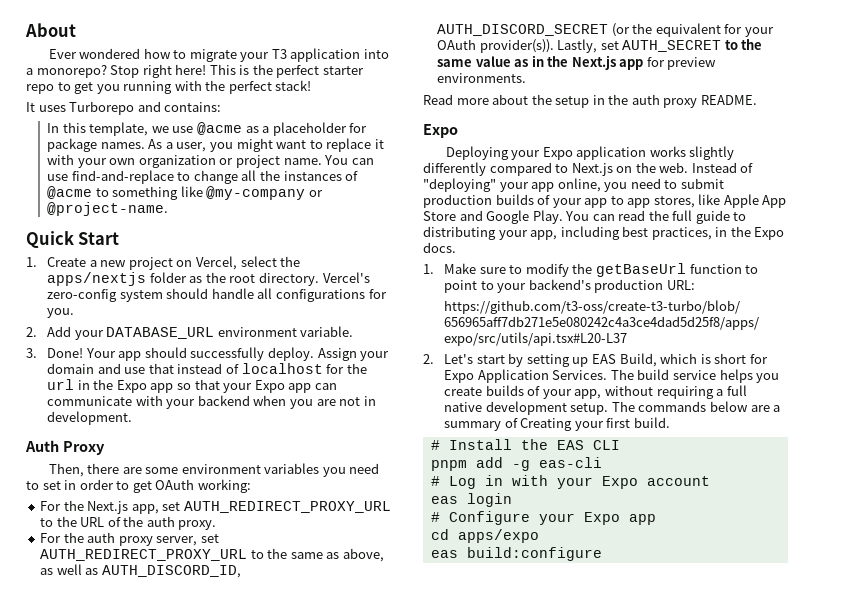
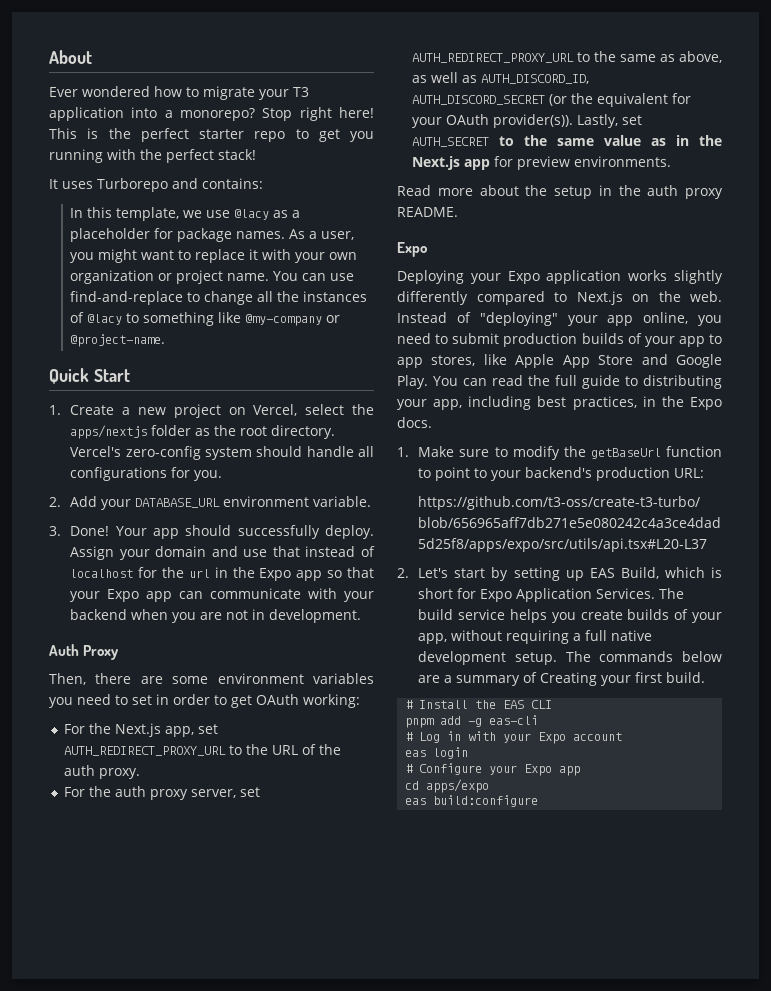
- In this template, we use @acme as a placeholder for package names.
+ In this template, we use @lacy as a placeholder for package names.
- You can use find-and-replace to change all the instances of @acme to something like @my-company or @project-name.
+ You can use find-and-replace to change all the instances of @lacy to something like @my-company or @project-name.

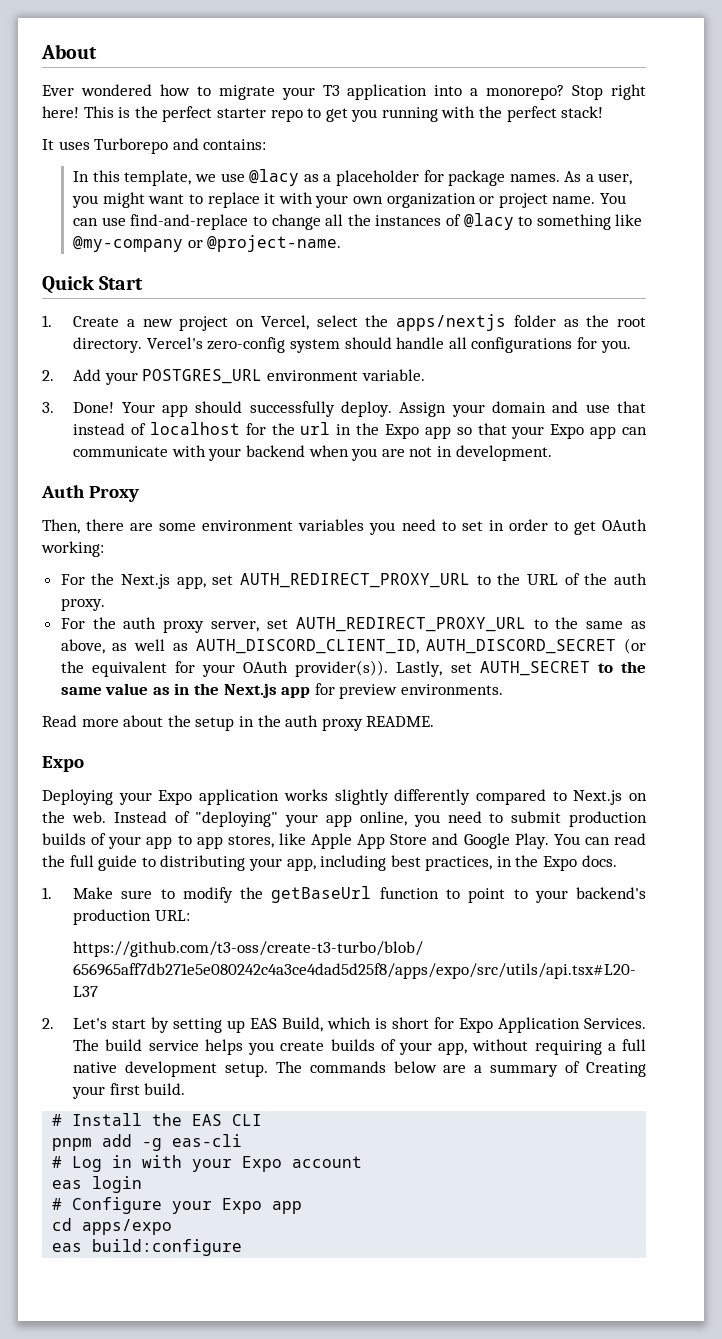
- 2. Add your DATABASE_URL environment variable.
+ 2. Add your POSTGRES_URL environment variable.
- For the auth proxy server, set AUTH_REDIRECT_PROXY_URL to the same as above, as well as AUTH_DISCORD_ID, AUTH_DISCORD_SECRET (or the equivalent for your OAuth provider(s)).
+ For the auth proxy server, set AUTH_REDIRECT_PROXY_URL to the same as above, as well as AUTH_DISCORD_CLIENT_ID, AUTH_DISCORD_SECRET (or the equivalent for your OAuth provider(s)).

